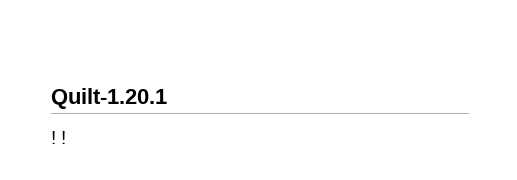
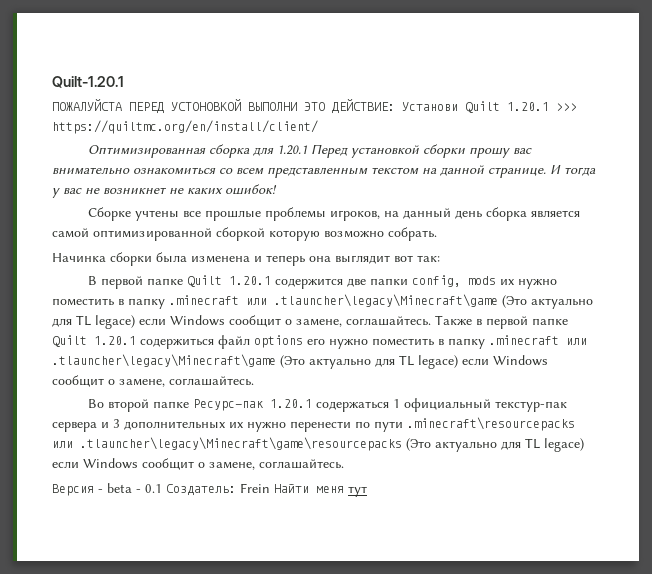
- ! !
+ ПОЖАЛУЙСТА ПЕРЕД УСТОНОВКОЙ ВЫПОЛНИ ЭТО ДЕЙСТВИЕ: Установи Quilt 1.20.1 >>> https://quiltmc.org/en/install/client/
+ Оптимизированная сборка для 1.20.1 Перед установкой сборки прошу вас внимательно ознакомиться со всем представленным текстом на данной странице. И тогда у вас не возникнет не каких ошибок!
+ Сборке учтены все прошлые проблемы игроков, на данный день сборка является самой оптимизированной сборкой которую возможно собрать.
+ Начинка сборки была изменена и теперь она выглядит вот так:
+ В первой папке Quilt 1.20.1 содержится две папки config, mods их нужно поместить в папку .minecraft или .tlauncher\legacy\Minecraft\game (Это актуально для TL legace) если Windows сообщит о замене, соглашайтесь. Также в первой папке Quilt 1.20.1 содержиться файл options его нужно поместить в папку .minecraft или .tlauncher\legacy\Minecraft\game (Это актуально для TL legace) если Windows сообщит о замене, соглашайтесь.
+ Во второй папке Ресурс-пак 1.20.1 содержаться 1 официальный текстур-пак сервера и 3 дополнительных их нужно перенести по пути .minecraft\resourcepacks или .tlauncher\legacy\Minecraft\game\resourcepacks (Это актуально для TL legace) если Windows сообщит о замене, соглашайтесь.
+ Версия - beta - 0.1 Создатель: Frein Найти меня тут

